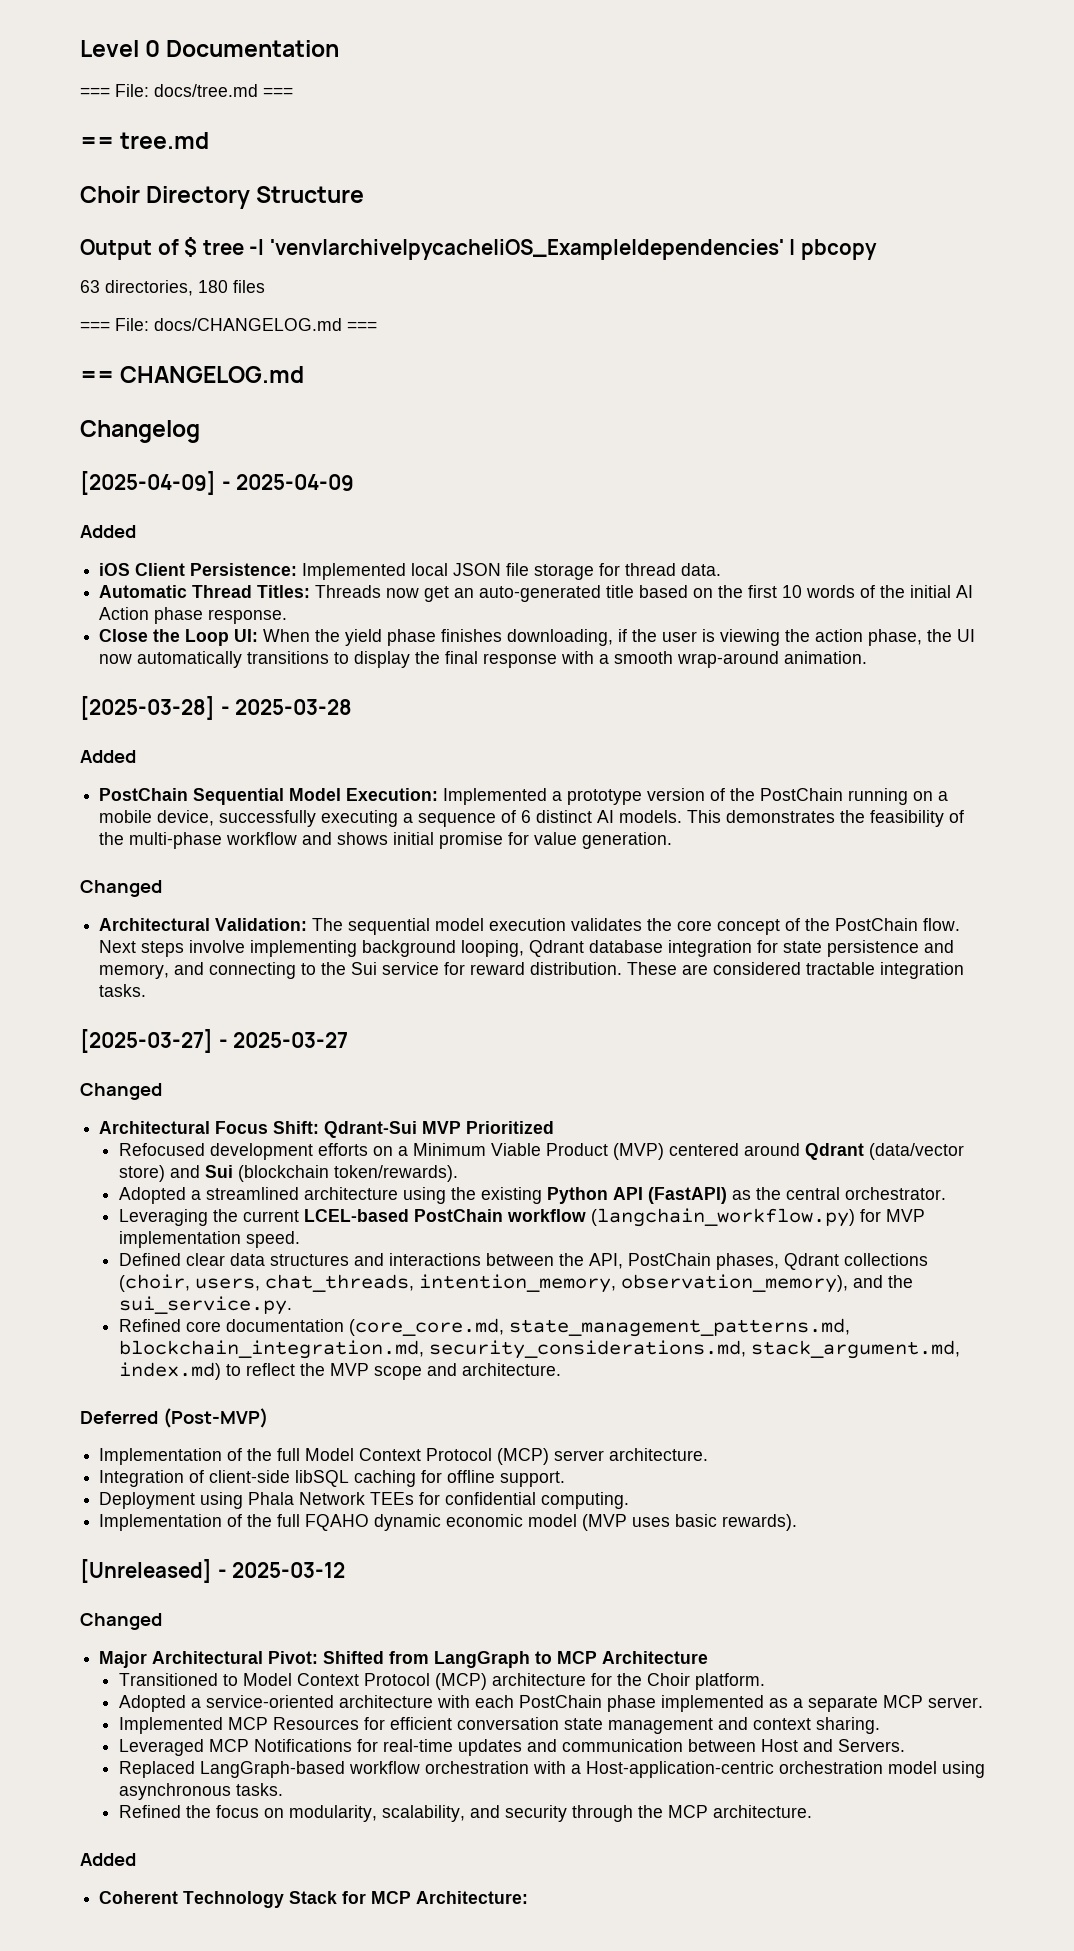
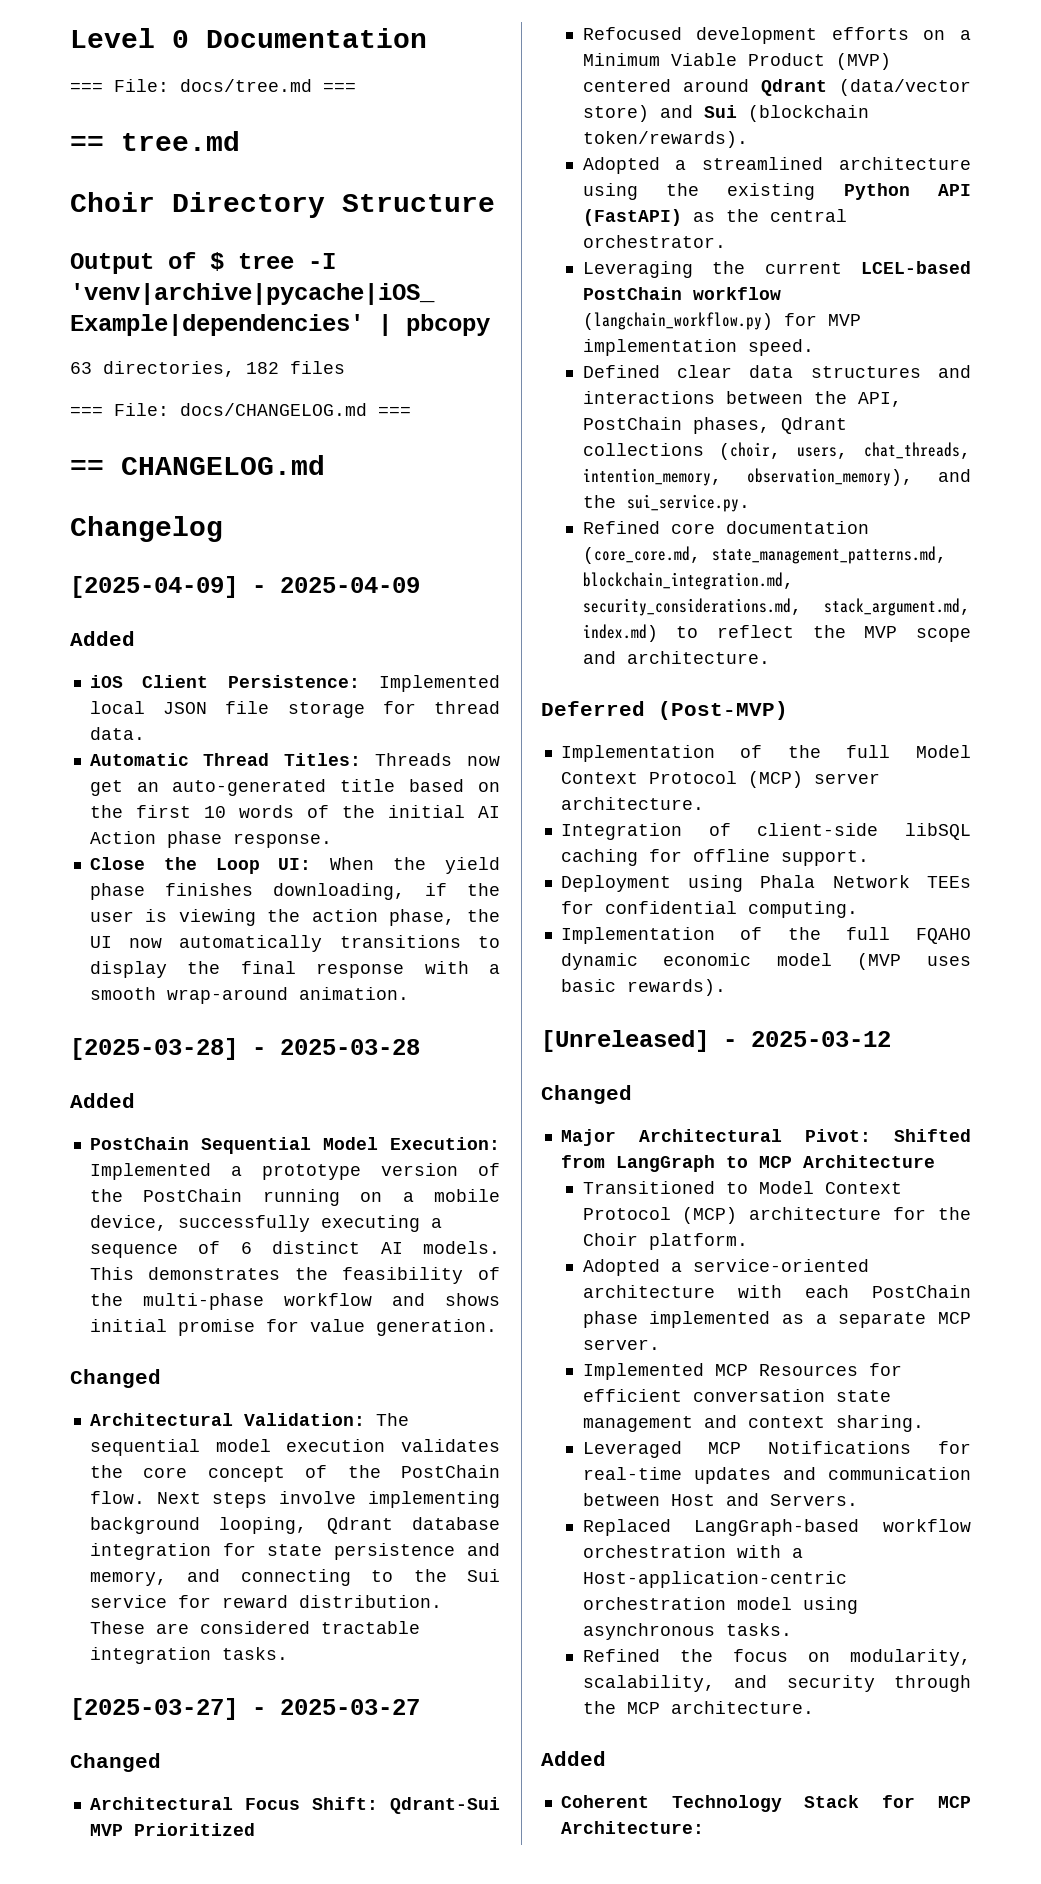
- 63 directories, 180 files
+ 63 directories, 182 files

